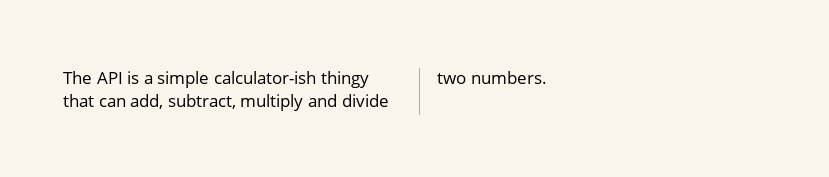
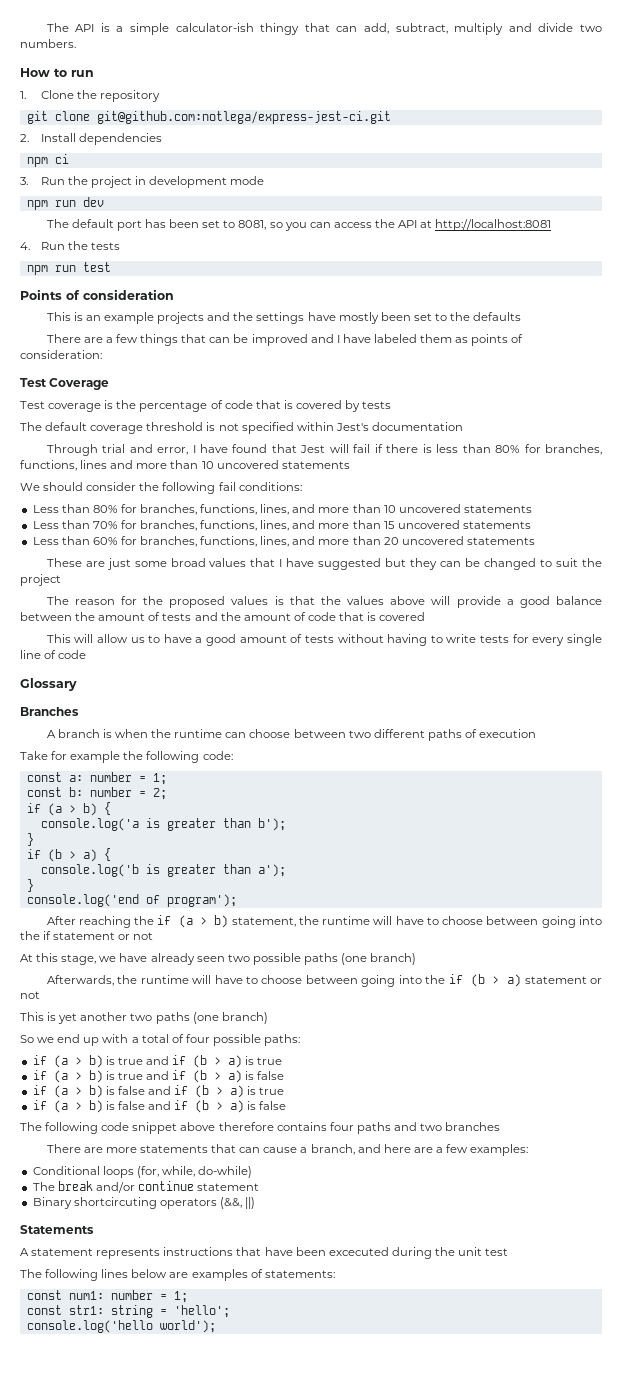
+ How to run
+ 1. Clone the repository
+ git clone git@github.com:notlega/express-jest-ci.git
+ 2. Install dependencies
+ npm ci
+ 3. Run the project in development mode
+ npm run dev
+ The default port has been set to 8081, so you can access the API at http://localhost:8081
+ 4. Run the tests
+ npm run test
+ Points of consideration
+ This is an example projects and the settings have mostly been set to the defaults
+ There are a few things that can be improved and I have labeled them as points of consideration:
+ Test Coverage
+ Test coverage is the percentage of code that is covered by tests
+ The default coverage threshold is not specified within Jest's documentation
+ Through trial and error, I have found that Jest will fail if there is less than 80% for branches, functions, lines and more than 10 uncovered statements
+ We should consider the following fail conditions:
+ Less than 80% for branches, functions, lines, and more than 10 uncovered statements
+ Less than 70% for branches, functions, lines, and more than 15 uncovered statements
+ Less than 60% for branches, functions, lines, and more than 20 uncovered statements
+ These are just some broad values that I have suggested but they can be changed to suit the project
+ The reason for the proposed values is that the values above will provide a good balance between the amount of tests and the amount of code that is covered
+ This will allow us to have a good amount of tests without having to write tests for every single line of code
+ Glossary
+ Branches
+ A branch is when the runtime can choose between two different paths of execution
+ Take for example the following code:
+ const a: number = 1;
+ const b: number = 2;
+ if (a > b) {
+ console.log('a is greater than b');
+ }
+ if (b > a) {
+ console.log('b is greater than a');
+ }
+ console.log('end of program');
+ After reaching the if (a > b) statement, the runtime will have to choose between going into the if statement or not
+ At this stage, we have already seen two possible paths (one branch)
+ Afterwards, the runtime will have to choose between going into the if (b > a) statement or not
+ This is yet another two paths (one branch)
+ So we end up with a total of four possible paths:
+ if (a > b) is true and if (b > a) is true
+ if (a > b) is true and if (b > a) is false
+ if (a > b) is false and if (b > a) is true
+ if (a > b) is false and if (b > a) is false
+ The following code snippet above therefore contains four paths and two branches
+ There are more statements that can cause a branch, and here are a few examples:
+ Conditional loops (for, while, do-while)
+ The break and/or continue statement
+ Binary shortcircuting operators (&&, ||)
+ Statements
+ A statement represents instructions that have been excecuted during the unit test
+ The following lines below are examples of statements:
+ const num1: number = 1;
+ const str1: string = 'hello';
+ console.log('hello world');

